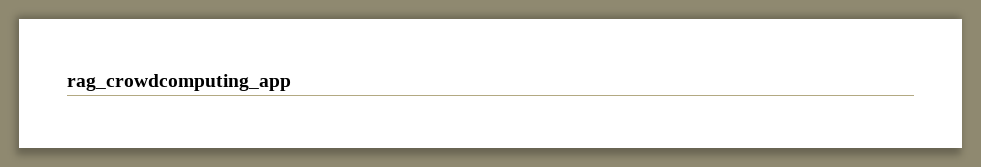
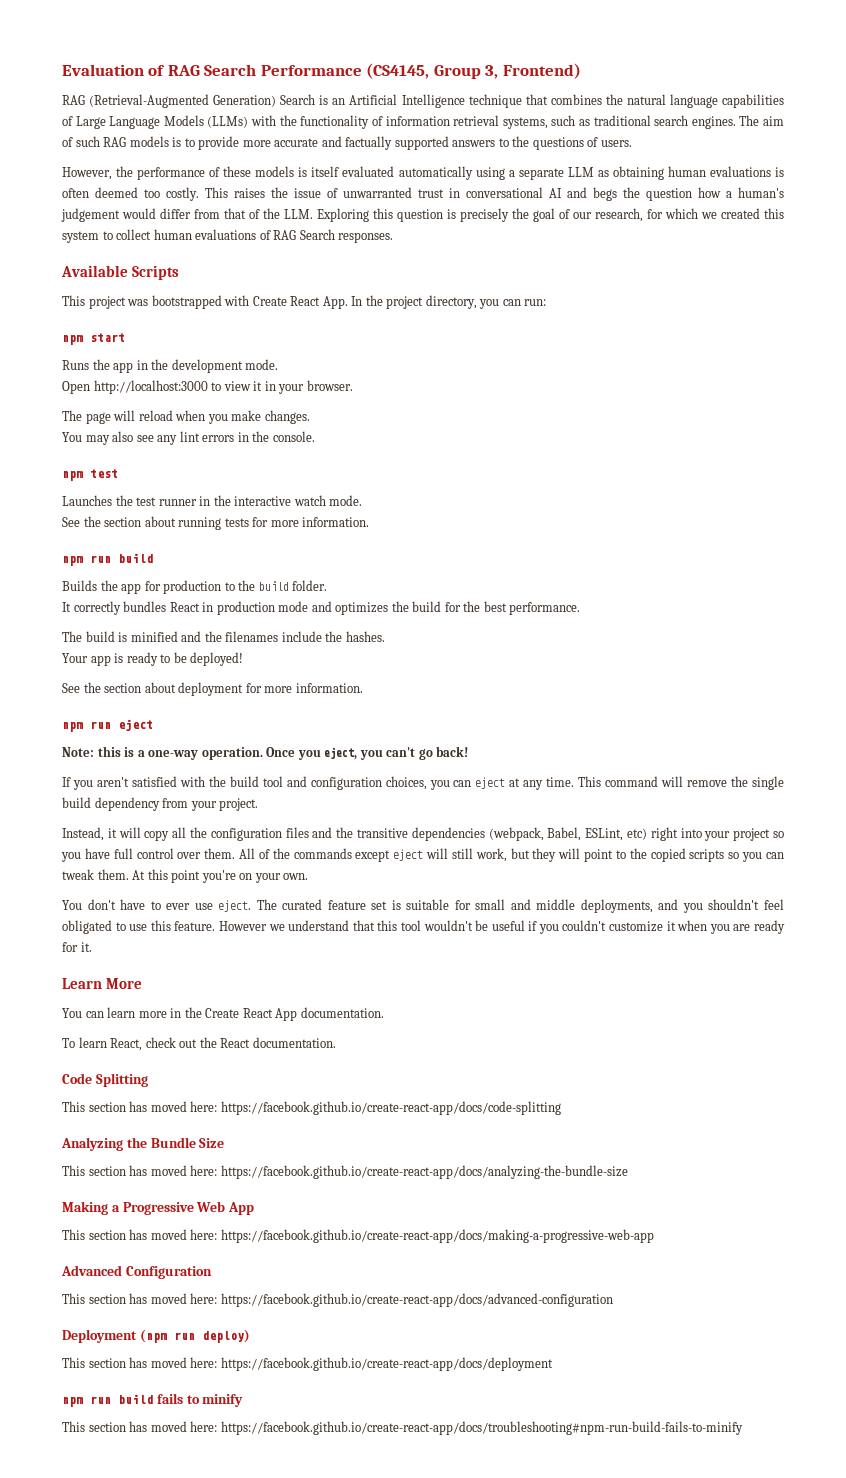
- rag_crowdcomputing_app
+ Evaluation of RAG Search Performance (CS4145, Group 3, Frontend)
+ RAG (Retrieval-Augmented Generation) Search is an Artificial Intelligence technique that combines the natural language capabilities of Large Language Models (LLMs) with the functionality of information retrieval systems, such as traditional search engines. The aim of such RAG models is to provide more accurate and factually supported answers to the questions of users.
+ However, the performance of these models is itself evaluated automatically using a separate LLM as obtaining human evaluations is often deemed too costly. This raises the issue of unwarranted trust in conversational AI and begs the question how a human's judgement would differ from that of the LLM. Exploring this question is precisely the goal of our research, for which we created this system to collect human evaluations of RAG Search responses.
+ Available Scripts
+ This project was bootstrapped with Create React App. In the project directory, you can run:
+ npm start
+ Runs the app in the development mode.
+ Open http://localhost:3000 to view it in your browser.
+ The page will reload when you make changes.
+ You may also see any lint errors in the console.
+ npm test
+ Launches the test runner in the interactive watch mode.
+ See the section about running tests for more information.
+ npm run build
+ Builds the app for production to the build folder.
+ It correctly bundles React in production mode and optimizes the build for the best performance.
+ The build is minified and the filenames include the hashes.
+ Your app is ready to be deployed!
+ See the section about deployment for more information.
+ npm run eject
+ Note: this is a one-way operation. Once you eject, you can't go back!
+ If you aren't satisfied with the build tool and configuration choices, you can eject at any time. This command will remove the single build dependency from your project.
+ Instead, it will copy all the configuration files and the transitive dependencies (webpack, Babel, ESLint, etc) right into your project so you have full control over them. All of the commands except eject will still work, but they will point to the copied scripts so you can tweak them. At this point you're on your own.
+ You don't have to ever use eject. The curated feature set is suitable for small and middle deployments, and you shouldn't feel obligated to use this feature. However we understand that this tool wouldn't be useful if you couldn't customize it when you are ready for it.
+ Learn More
+ You can learn more in the Create React App documentation.
+ To learn React, check out the React documentation.
+ Code Splitting
+ This section has moved here: https://facebook.github.io/create-react-app/docs/code-splitting
+ Analyzing the Bundle Size
+ This section has moved here: https://facebook.github.io/create-react-app/docs/analyzing-the-bundle-size
+ Making a Progressive Web App
+ This section has moved here: https://facebook.github.io/create-react-app/docs/making-a-progressive-web-app
+ Advanced Configuration
+ This section has moved here: https://facebook.github.io/create-react-app/docs/advanced-configuration
+ Deployment (npm run deploy)
+ This section has moved here: https://facebook.github.io/create-react-app/docs/deployment
+ npm run build fails to minify
+ This section has moved here: https://facebook.github.io/create-react-app/docs/troubleshooting#npm-run-build-fails-to-minify

